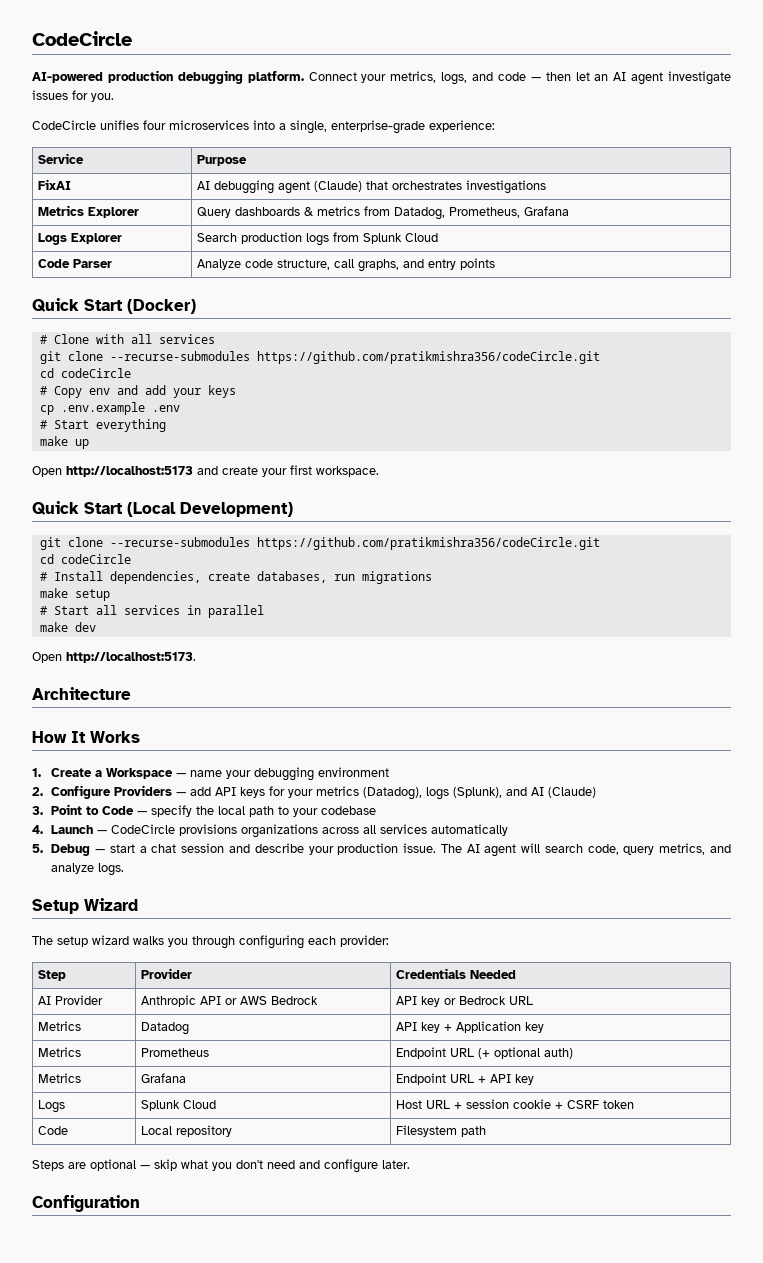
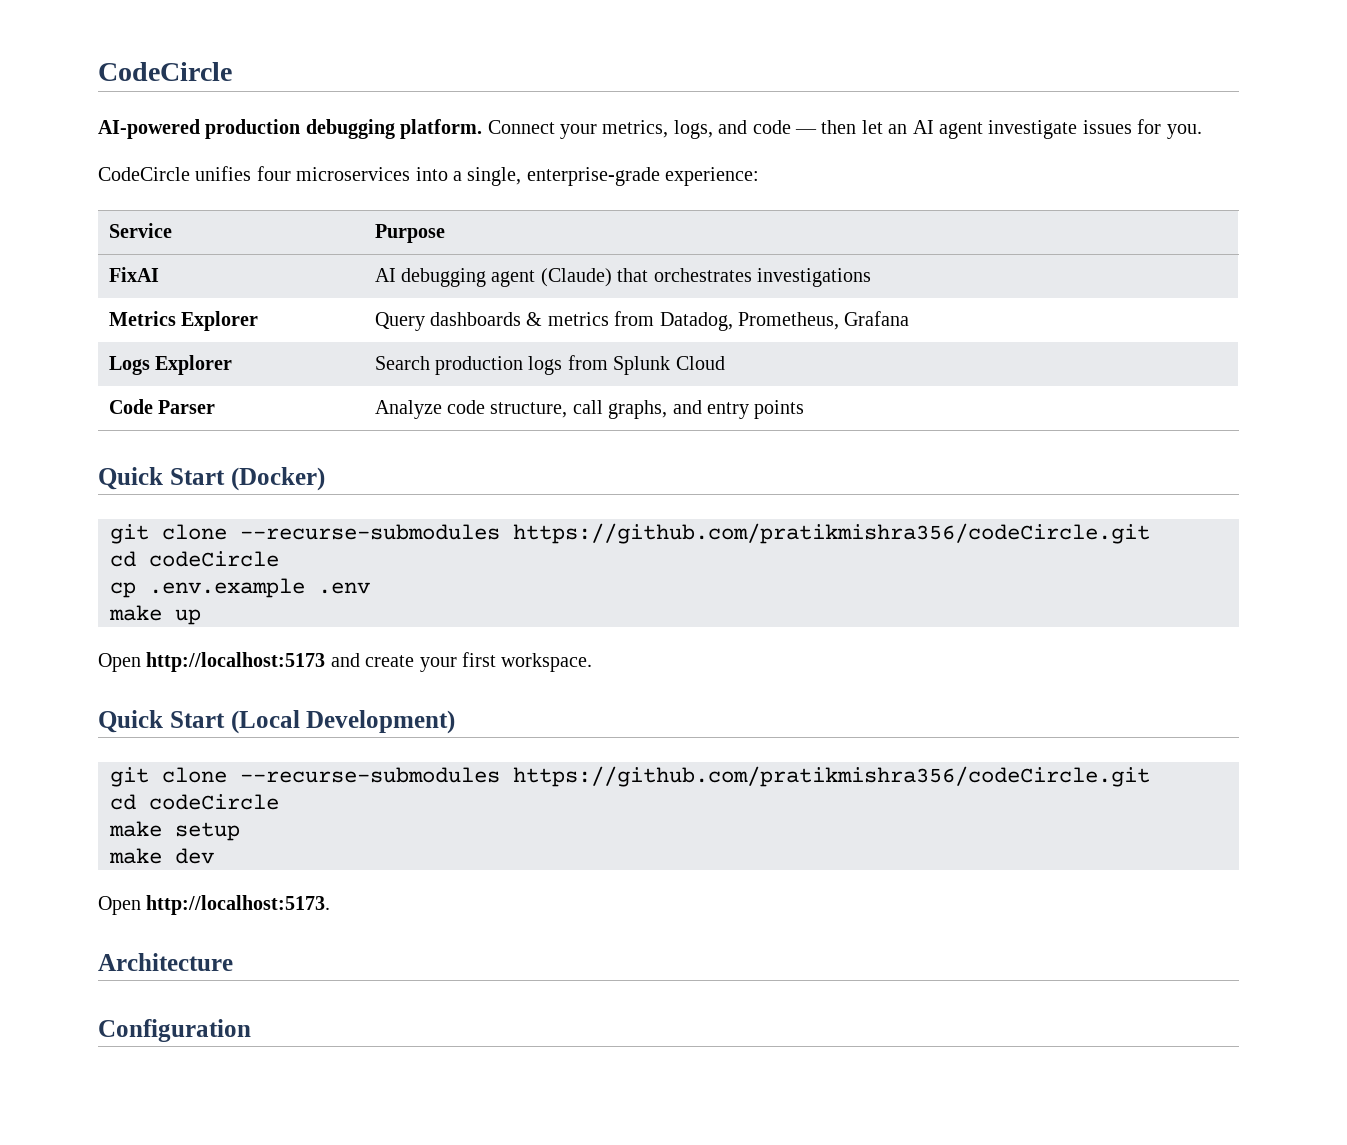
  Quick Start (Docker)
- # Clone with all services
  git clone --recurse-submodules https://github.com/pratikmishra356/codeCircle.git
  cd codeCircle
- # Copy env and add your keys
- # Start everything
- # Install dependencies, create databases, run migrations
  make setup
- # Start all services in parallel
- How It Works
- 1. Create a Workspace — name your debugging environment
- 2. Configure Providers — add API keys for your metrics (Datadog), logs (Splunk), and AI (Claude)
- 3. Point to Code — specify the local path to your codebase
- 4. Launch — CodeCircle provisions organizations across all services automatically
- 5. Debug — start a chat session and describe your production issue. The AI agent will search code, query metrics, and analyze logs.
- Setup Wizard
- The setup wizard walks you through configuring each provider:
- Step | Provider | Credentials Needed
- AI Provider | Anthropic API or AWS Bedrock | API key or Bedrock URL
- Metrics | Datadog | API key + Application key
- Metrics | Prometheus | Endpoint URL (+ optional auth)
- Metrics | Grafana | Endpoint URL + API key
- Logs | Splunk Cloud | Host URL + session cookie + CSRF token
- Code | Local repository | Filesystem path
- Steps are optional — skip what you don't need and configure later.

